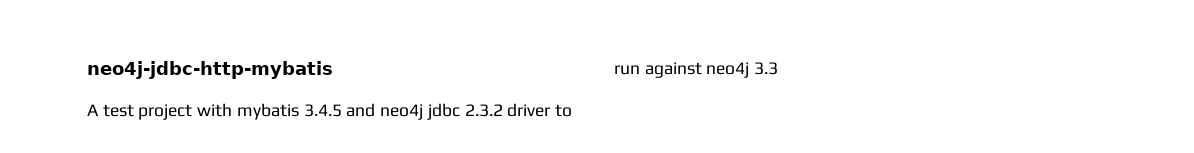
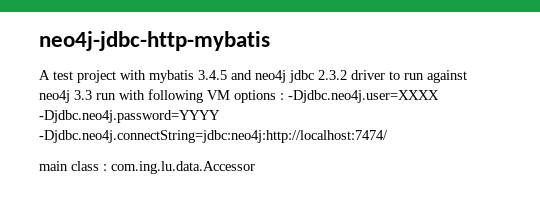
- A test project with mybatis 3.4.5 and neo4j jdbc 2.3.2 driver to run against neo4j 3.3
+ A test project with mybatis 3.4.5 and neo4j jdbc 2.3.2 driver to run against neo4j 3.3 run with following VM options : -Djdbc.neo4j.user=XXXX -Djdbc.neo4j.password=YYYY -Djdbc.neo4j.connectString=jdbc:neo4j:http://localhost:7474/
+ main class : com.ing.lu.data.Accessor

